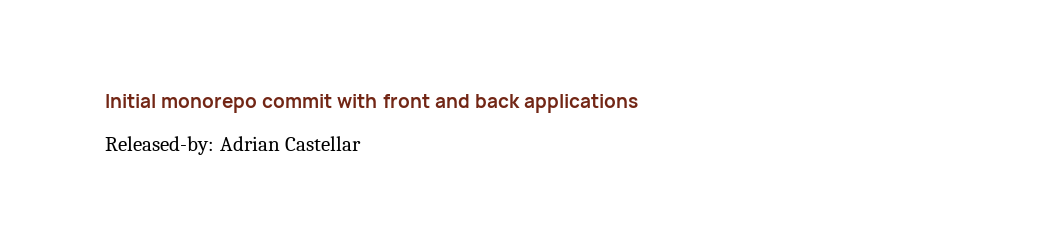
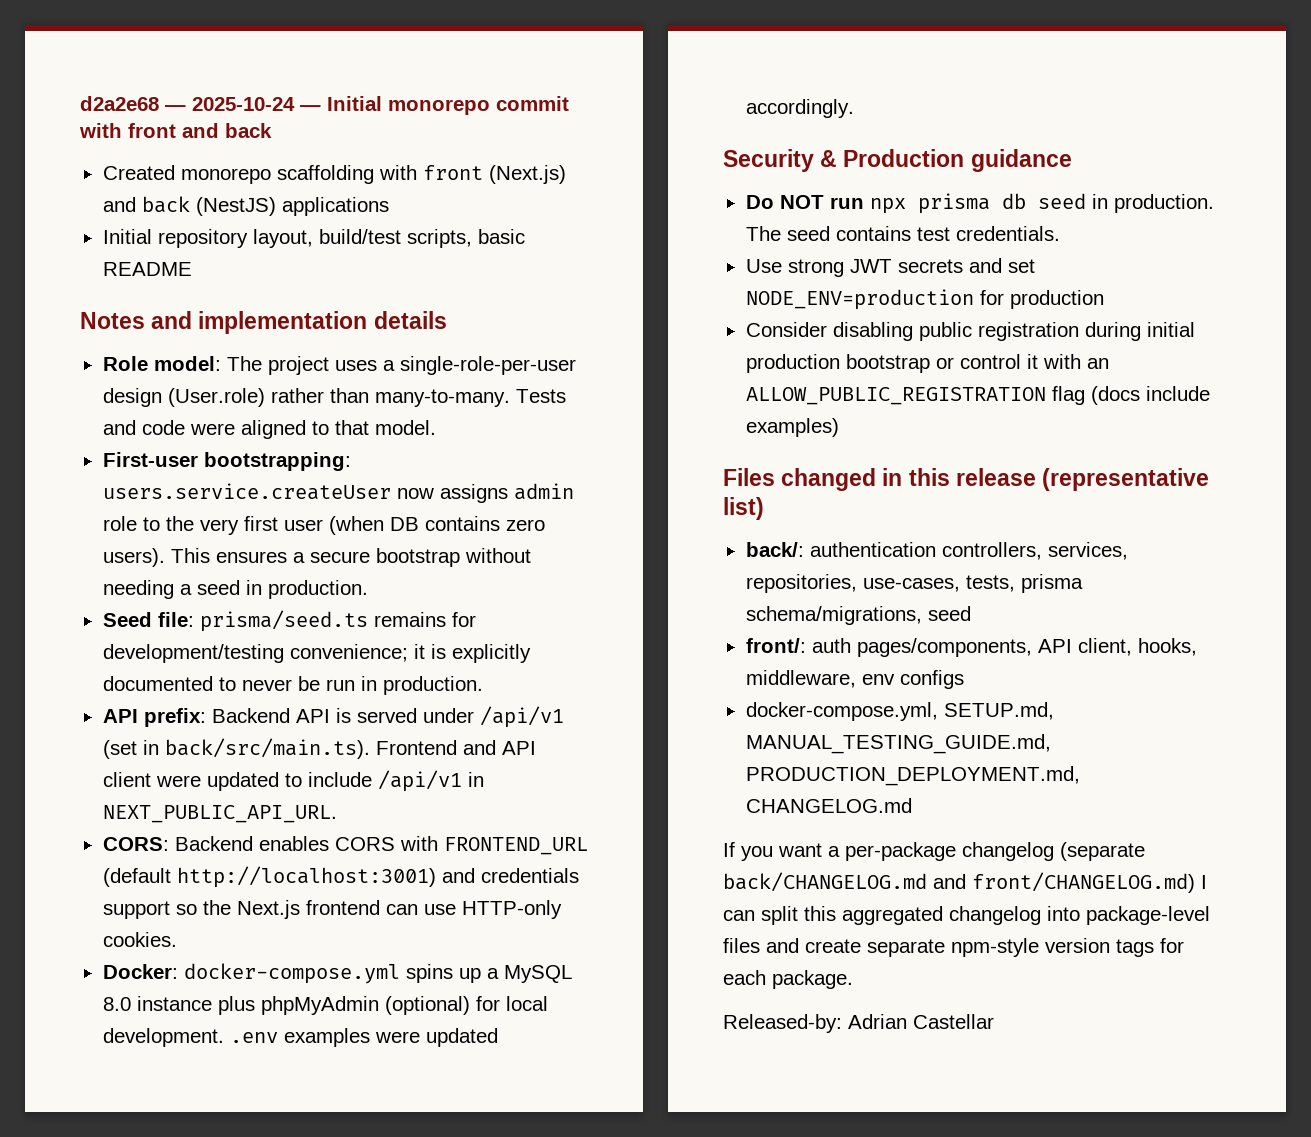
- Initial monorepo commit with front and back applications
+ d2a2e68 — 2025-10-24 — Initial monorepo commit with front and back
+ Created monorepo scaffolding with front (Next.js) and back (NestJS) applications
+ Initial repository layout, build/test scripts, basic README
+ Notes and implementation details
+ Role model: The project uses a single-role-per-user design (User.role) rather than many-to-many. Tests and code were aligned to that model.
+ First-user bootstrapping: users.service.createUser now assigns admin role to the very first user (when DB contains zero users). This ensures a secure bootstrap without needing a seed in production.
+ Seed file: prisma/seed.ts remains for development/testing convenience; it is explicitly documented to never be run in production.
+ API prefix: Backend API is served under /api/v1 (set in back/src/main.ts). Frontend and API client were updated to include /api/v1 in NEXT_PUBLIC_API_URL.
+ CORS: Backend enables CORS with FRONTEND_URL (default http://localhost:3001) and credentials support so the Next.js frontend can use HTTP-only cookies.
+ Docker: docker-compose.yml spins up a MySQL 8.0 instance plus phpMyAdmin (optional) for local development. .env examples were updated accordingly.
+ Security & Production guidance
+ Do NOT run npx prisma db seed in production. The seed contains test credentials.
+ Use strong JWT secrets and set NODE_ENV=production for production
+ Consider disabling public registration during initial production bootstrap or control it with an ALLOW_PUBLIC_REGISTRATION flag (docs include examples)
+ Files changed in this release (representative list)
+ back/: authentication controllers, services, repositories, use-cases, tests, prisma schema/migrations, seed
+ front/: auth pages/components, API client, hooks, middleware, env configs
+ docker-compose.yml, SETUP.md, MANUAL_TESTING_GUIDE.md, PRODUCTION_DEPLOYMENT.md, CHANGELOG.md
+ If you want a per-package changelog (separate back/CHANGELOG.md and front/CHANGELOG.md) I can split this aggregated changelog into package-level files and create separate npm-style version tags for each package.

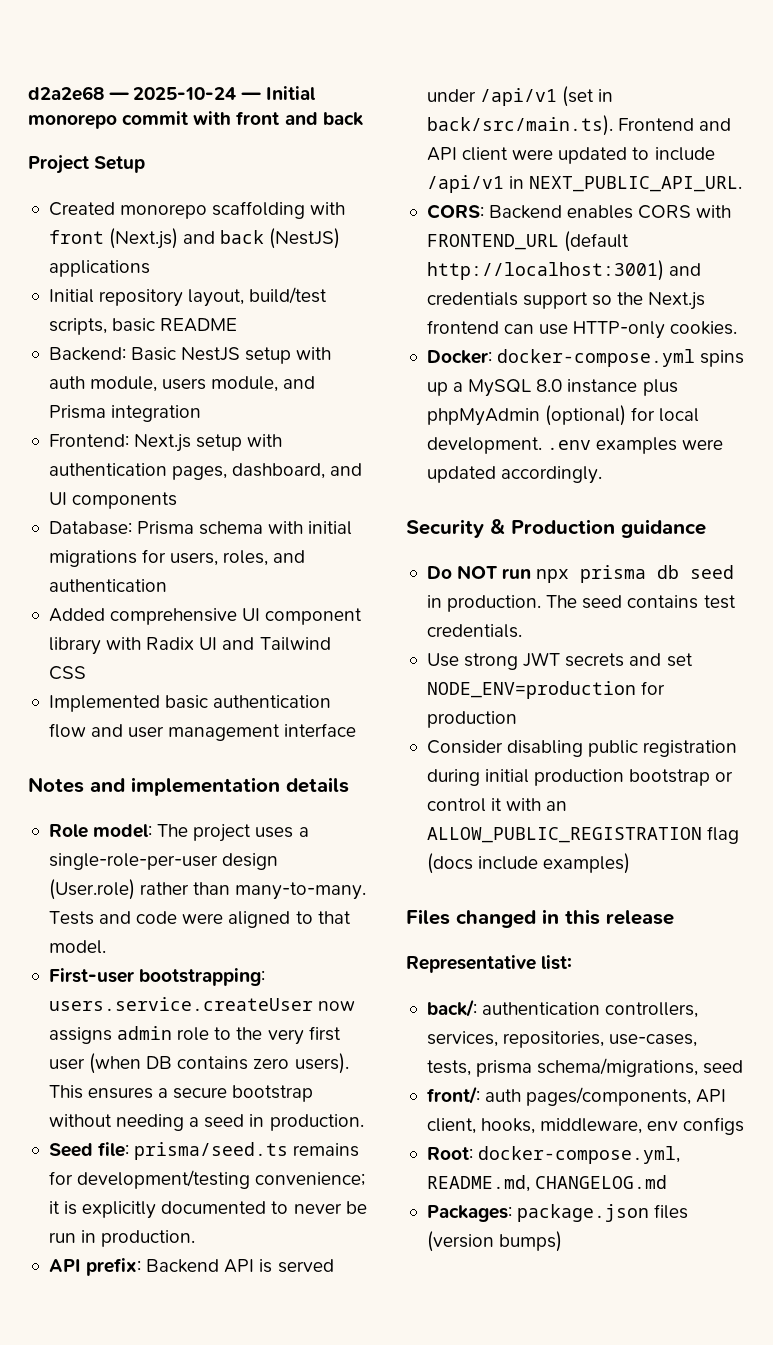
+ Project Setup
+ Backend: Basic NestJS setup with auth module, users module, and Prisma integration
+ Frontend: Next.js setup with authentication pages, dashboard, and UI components
+ Database: Prisma schema with initial migrations for users, roles, and authentication
+ Added comprehensive UI component library with Radix UI and Tailwind CSS
+ Implemented basic authentication flow and user management interface
- Files changed in this release (representative list)
+ Files changed in this release
+ Representative list:
- docker-compose.yml, SETUP.md, MANUAL_TESTING_GUIDE.md, PRODUCTION_DEPLOYMENT.md, CHANGELOG.md
- If you want a per-package changelog (separate back/CHANGELOG.md and front/CHANGELOG.md) I can split this aggregated changelog into package-level files and create separate npm-style version tags for each package.
- Released-by: Adrian Castellar
+ Root: docker-compose.yml, README.md, CHANGELOG.md
+ Packages: package.json files (version bumps)

